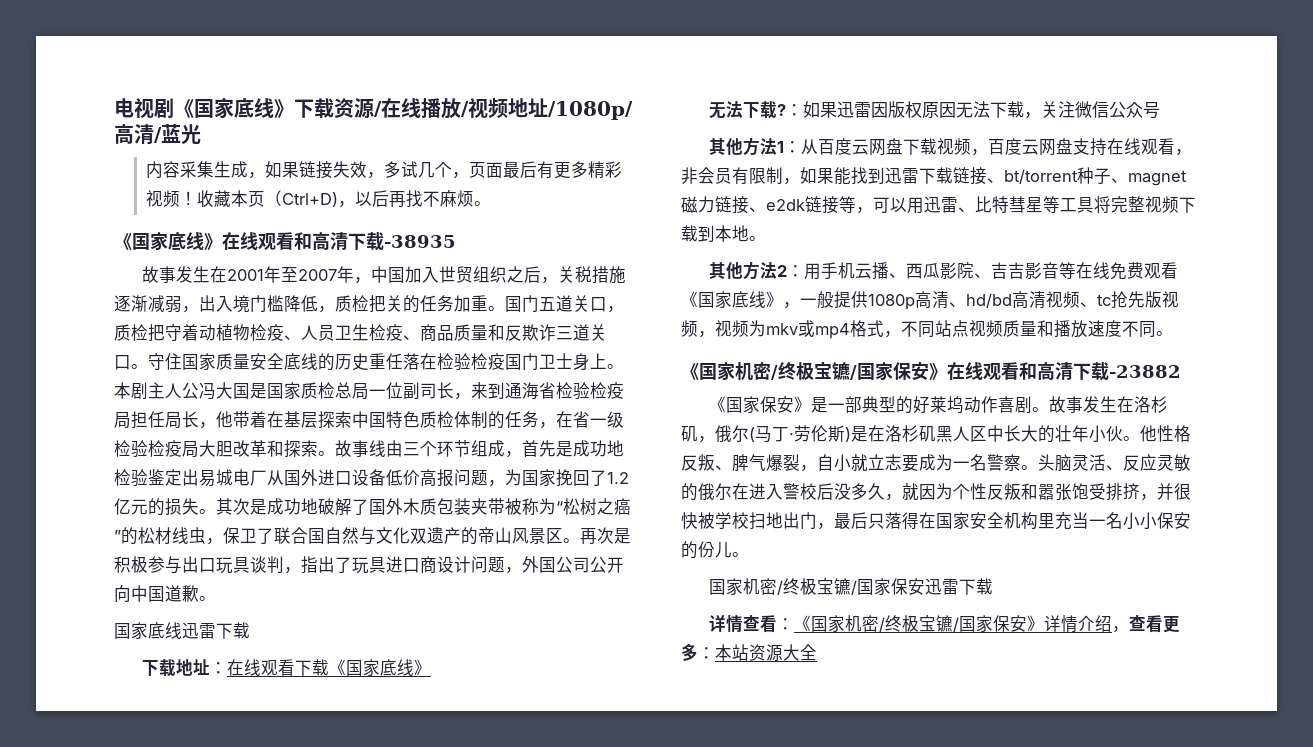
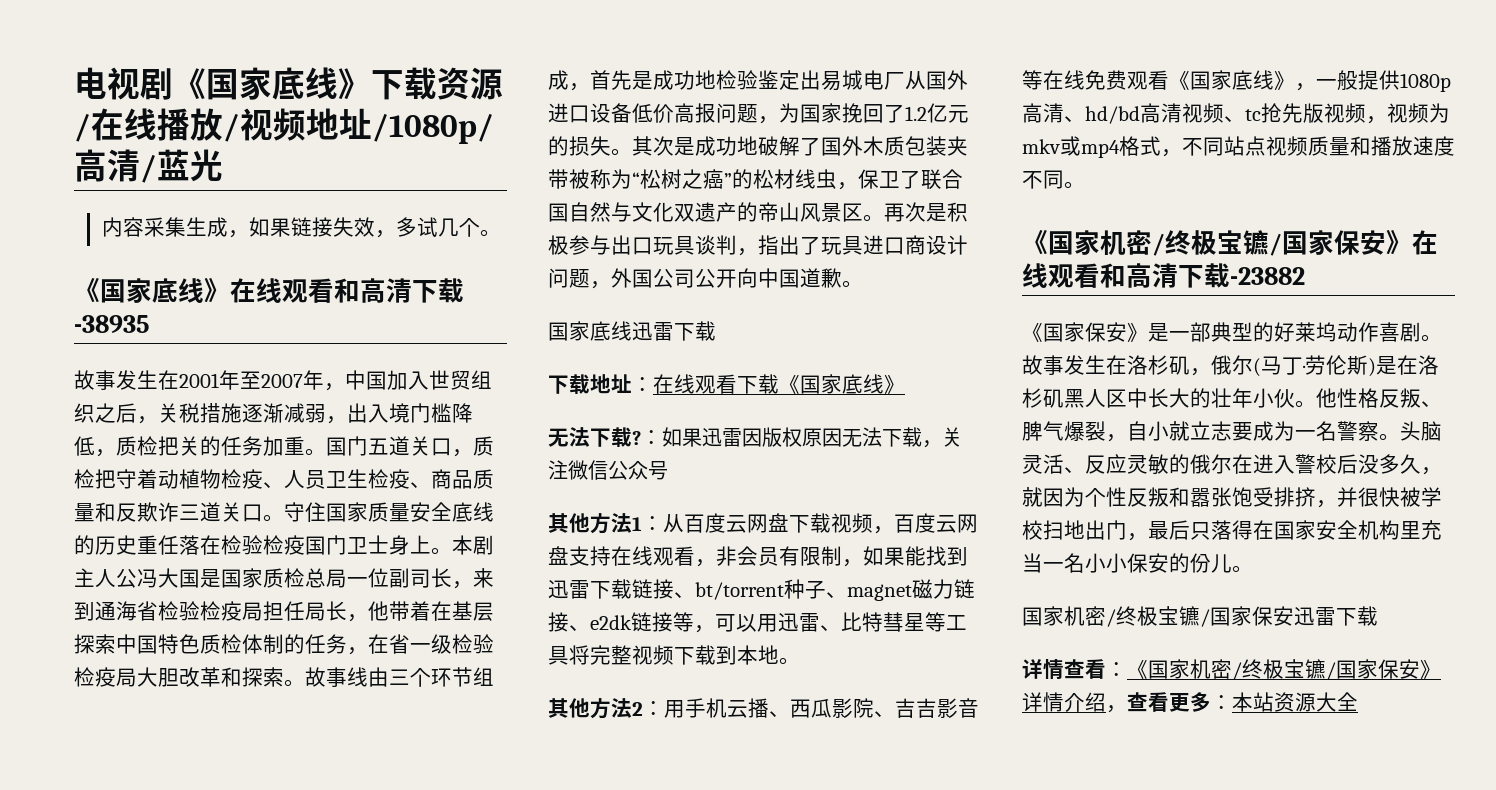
- 内容采集生成，如果链接失效，多试几个，页面最后有更多精彩视频！收藏本页（Ctrl+D)，以后再找不麻烦。
+ 内容采集生成，如果链接失效，多试几个。

